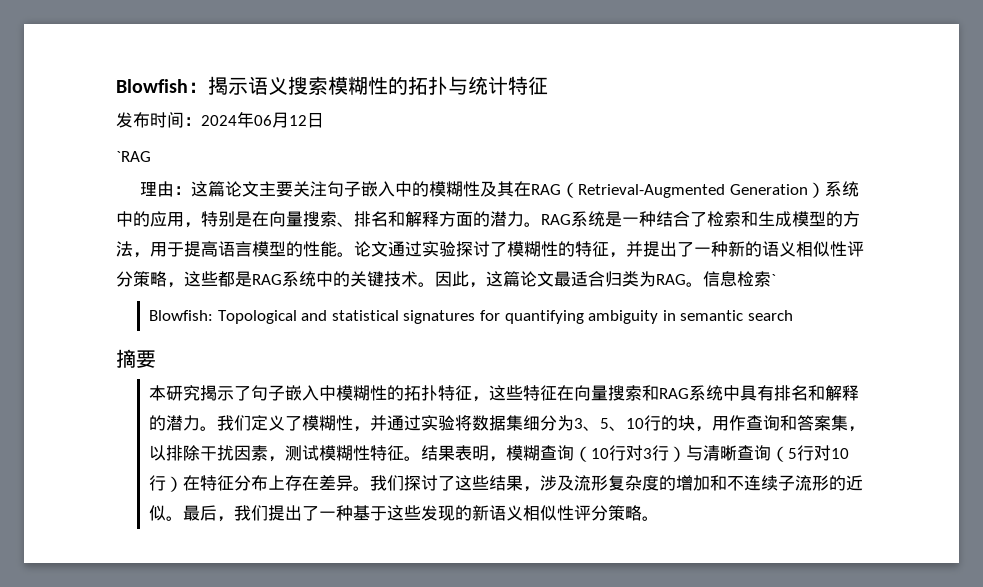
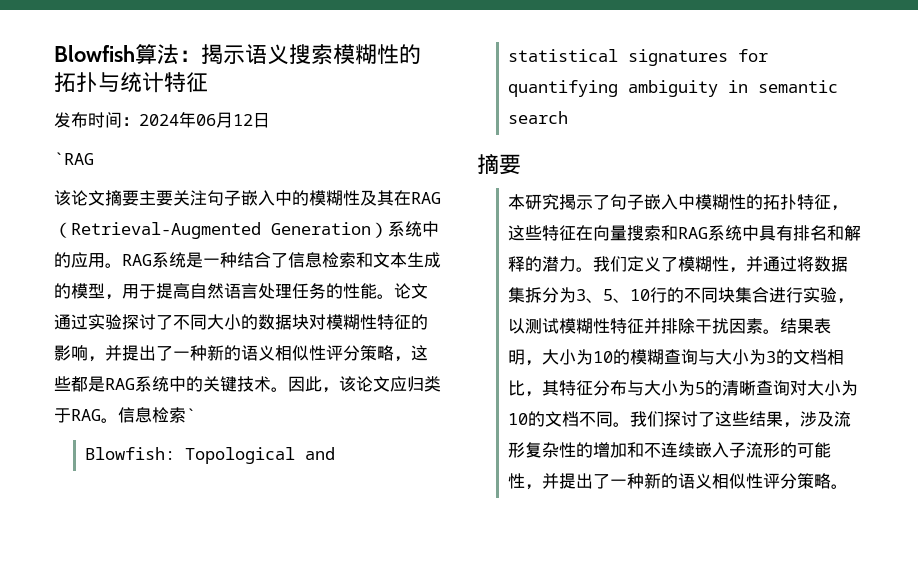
- Blowfish：揭示语义搜索模糊性的拓扑与统计特征
+ Blowfish算法：揭示语义搜索模糊性的拓扑与统计特征
- 理由：这篇论文主要关注句子嵌入中的模糊性及其在RAG（Retrieval-Augmented Generation）系统中的应用，特别是在向量搜索、排名和解释方面的潜力。
+ 该论文摘要主要关注句子嵌入中的模糊性及其在RAG（Retrieval-Augmented Generation）系统中的应用。
- RAG系统是一种结合了检索和生成模型的方法，用于提高语言模型的性能。
+ RAG系统是一种结合了信息检索和文本生成的模型，用于提高自然语言处理任务的性能。
- 论文通过实验探讨了模糊性的特征，并提出了一种新的语义相似性评分策略，这些都是RAG系统中的关键技术。
+ 论文通过实验探讨了不同大小的数据块对模糊性特征的影响，并提出了一种新的语义相似性评分策略，这些都是RAG系统中的关键技术。
- 因此，这篇论文最适合归类为RAG。
+ 因此，该论文应归类于RAG。
- 我们定义了模糊性，并通过实验将数据集细分为3、5、10行的块，用作查询和答案集，以排除干扰因素，测试模糊性特征。结果表明，模糊查询（10行对3行）与清晰查询（5行对10行）在特征分布上存在差异。
+ 我们定义了模糊性，并通过将数据集拆分为3、5、10行的不同块集合进行实验，以测试模糊性特征并排除干扰因素。结果表明，大小为10的模糊查询与大小为3的文档相比，其特征分布与大小为5的清晰查询对大小为10的文档不同。
- 我们探讨了这些结果，涉及流形复杂度的增加和不连续子流形的近似。最后，我们提出了一种基于这些发现的新语义相似性评分策略。
+ 我们探讨了这些结果，涉及流形复杂性的增加和不连续嵌入子流形的可能性，并提出了一种新的语义相似性评分策略。

